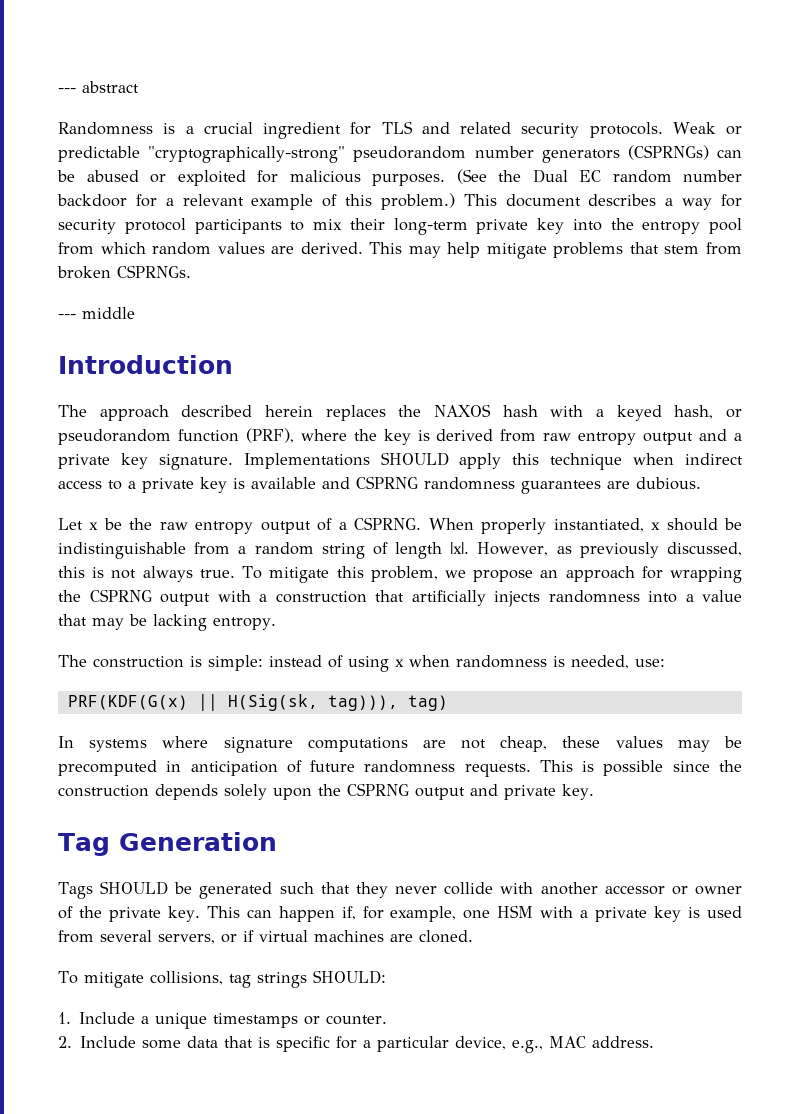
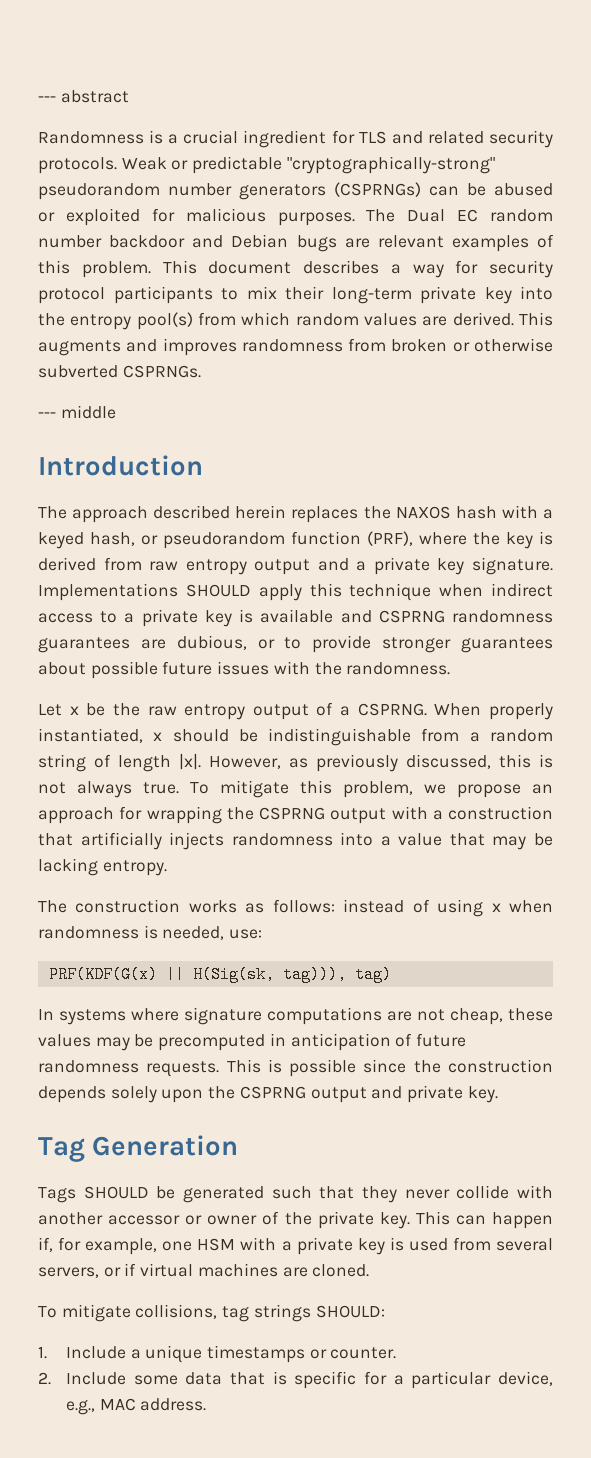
- (See the Dual EC random number backdoor for a relevant example of this problem.)
+ The Dual EC random number backdoor and Debian bugs are relevant examples of this problem.
- This document describes a way for security protocol participants to mix their long-term private key into the entropy pool from which random values are derived.
+ This document describes a way for security protocol participants to mix their long-term private key into the entropy pool(s) from which random values are derived.
- This may help mitigate problems that stem from broken CSPRNGs.
+ This augments and improves randomness from broken or otherwise subverted CSPRNGs.
- Implementations SHOULD apply this technique when indirect access to a private key is available and CSPRNG randomness guarantees are dubious.
+ Implementations SHOULD apply this technique when indirect access to a private key is available and CSPRNG randomness guarantees are dubious, or to provide stronger guarantees about possible future issues with the randomness.
- The construction is simple: instead of using x when randomness is needed, use:
+ The construction works as follows: instead of using x when randomness is needed, use:

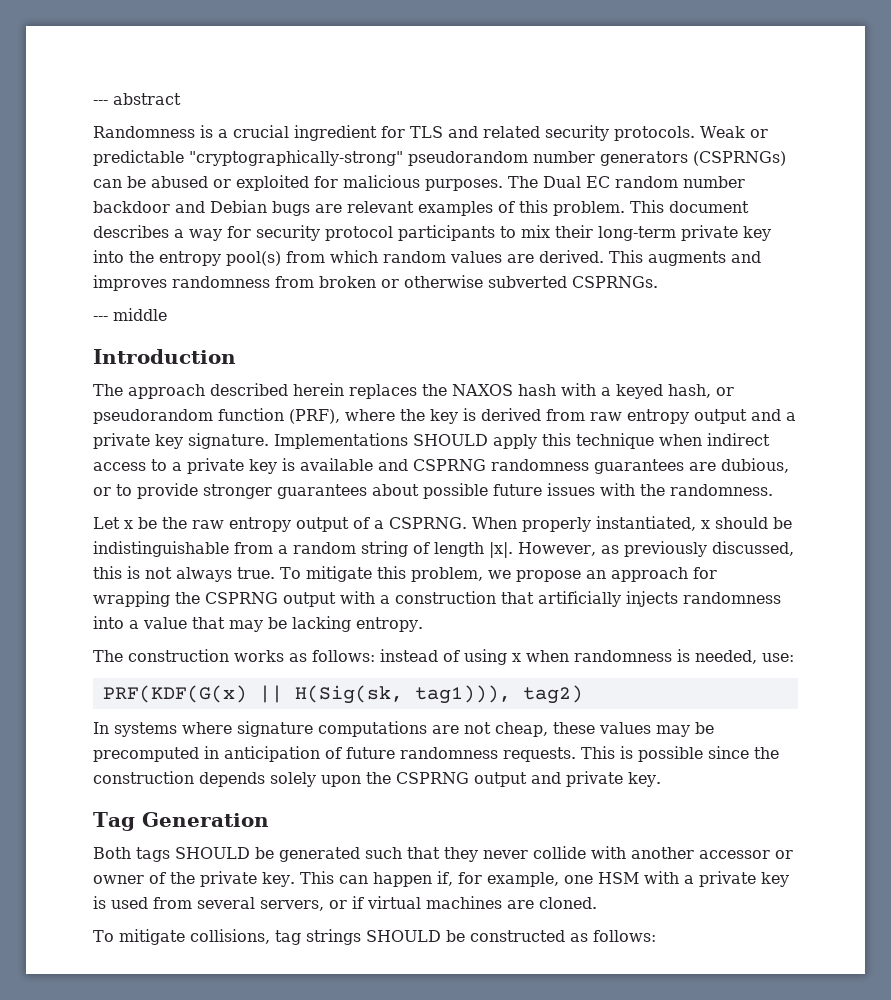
- PRF(KDF(G(x) || H(Sig(sk, tag))), tag)
+ PRF(KDF(G(x) || H(Sig(sk, tag1))), tag2)
- Tags SHOULD be generated such that they never collide with another accessor or owner of the private key.
+ Both tags SHOULD be generated such that they never collide with another accessor or owner of the private key.
- To mitigate collisions, tag strings SHOULD:
- 1. Include a unique timestamps or counter.
- 2. Include some data that is specific for a particular device, e.g., MAC address.
+ To mitigate collisions, tag strings SHOULD be constructed as follows:

